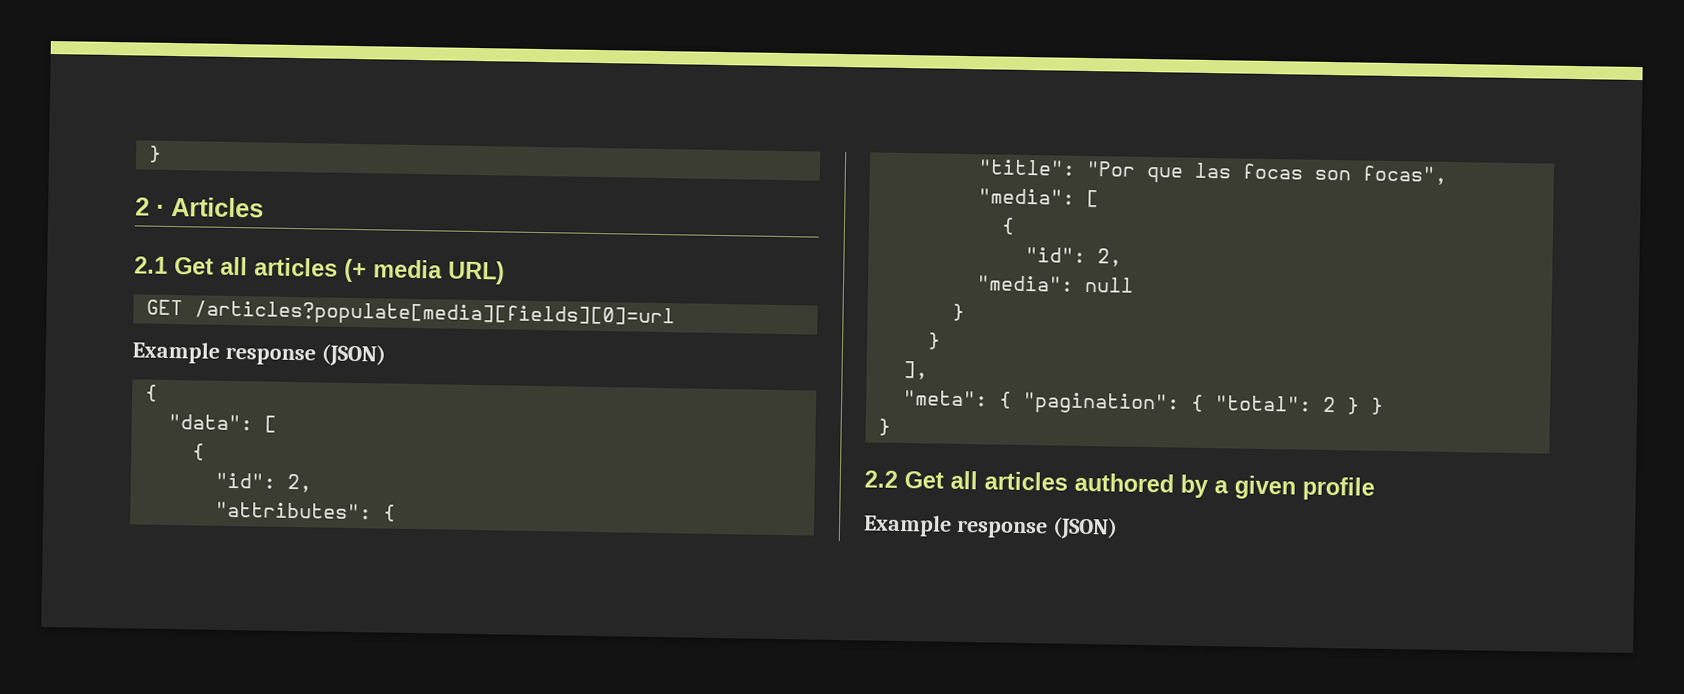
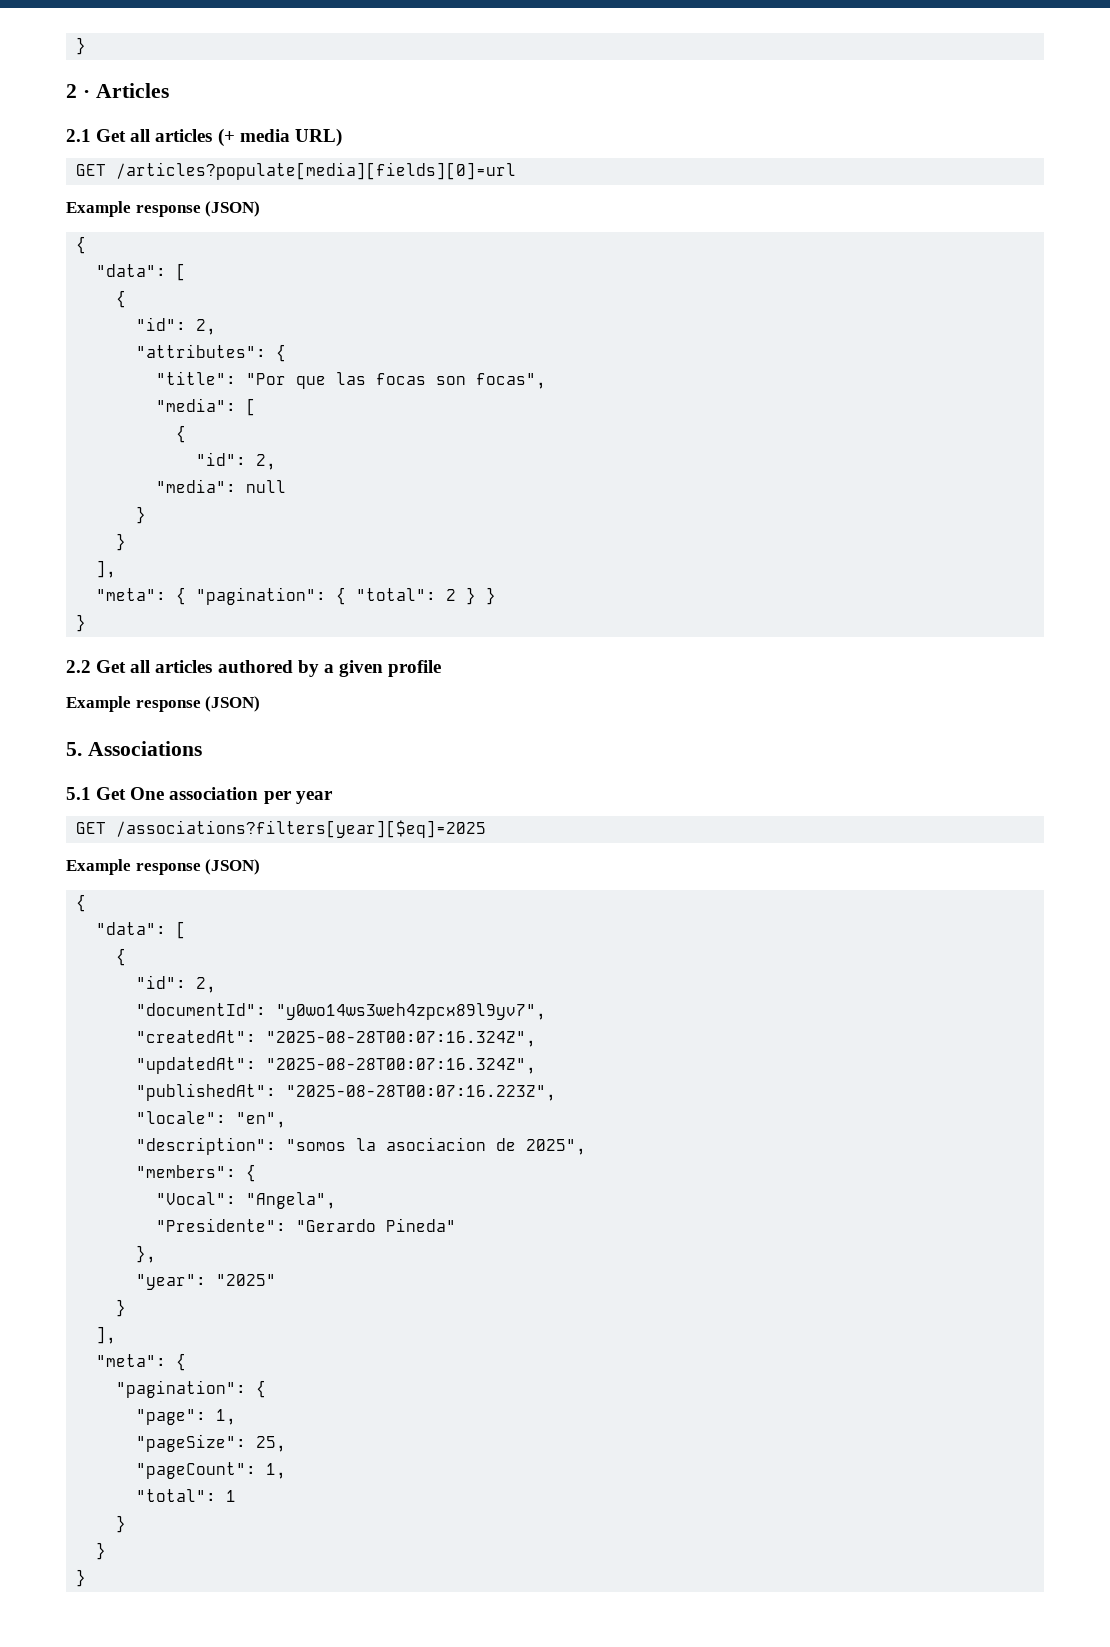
+ 5. Associations
+ 5.1 Get One association per year
+ GET /associations?filters[year][$eq]=2025
+ Example response (JSON)
+ {
+ "data": [
+ {
+ "id": 2,
+ "documentId": "y0wo14ws3weh4zpcx89l9yv7",
+ "createdAt": "2025-08-28T00:07:16.324Z",
+ "updatedAt": "2025-08-28T00:07:16.324Z",
+ "publishedAt": "2025-08-28T00:07:16.223Z",
+ "locale": "en",
+ "description": "somos la asociacion de 2025",
+ "members": {
+ "Vocal": "Angela",
+ "Presidente": "Gerardo Pineda"
+ },
+ "year": "2025"
+ }
+ ],
+ "meta": {
+ "pagination": {
+ "page": 1,
+ "pageSize": 25,
+ "pageCount": 1,
+ "total": 1
+ }
+ }
+ }

